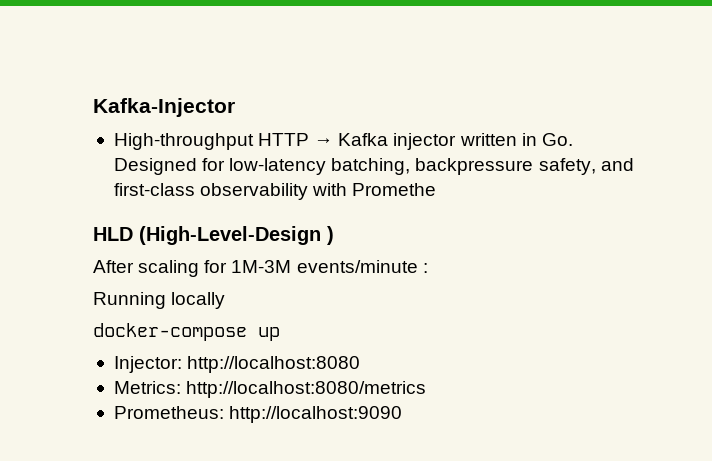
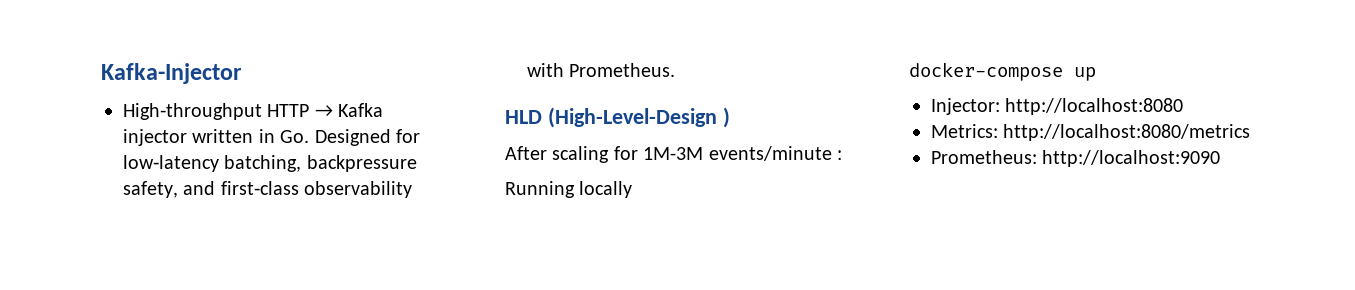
- High‑throughput HTTP → Kafka injector written in Go. Designed for low‑latency batching, backpressure safety, and first‑class observability with Promethe
+ High‑throughput HTTP → Kafka injector written in Go. Designed for low‑latency batching, backpressure safety, and first‑class observability with Prometheus.

